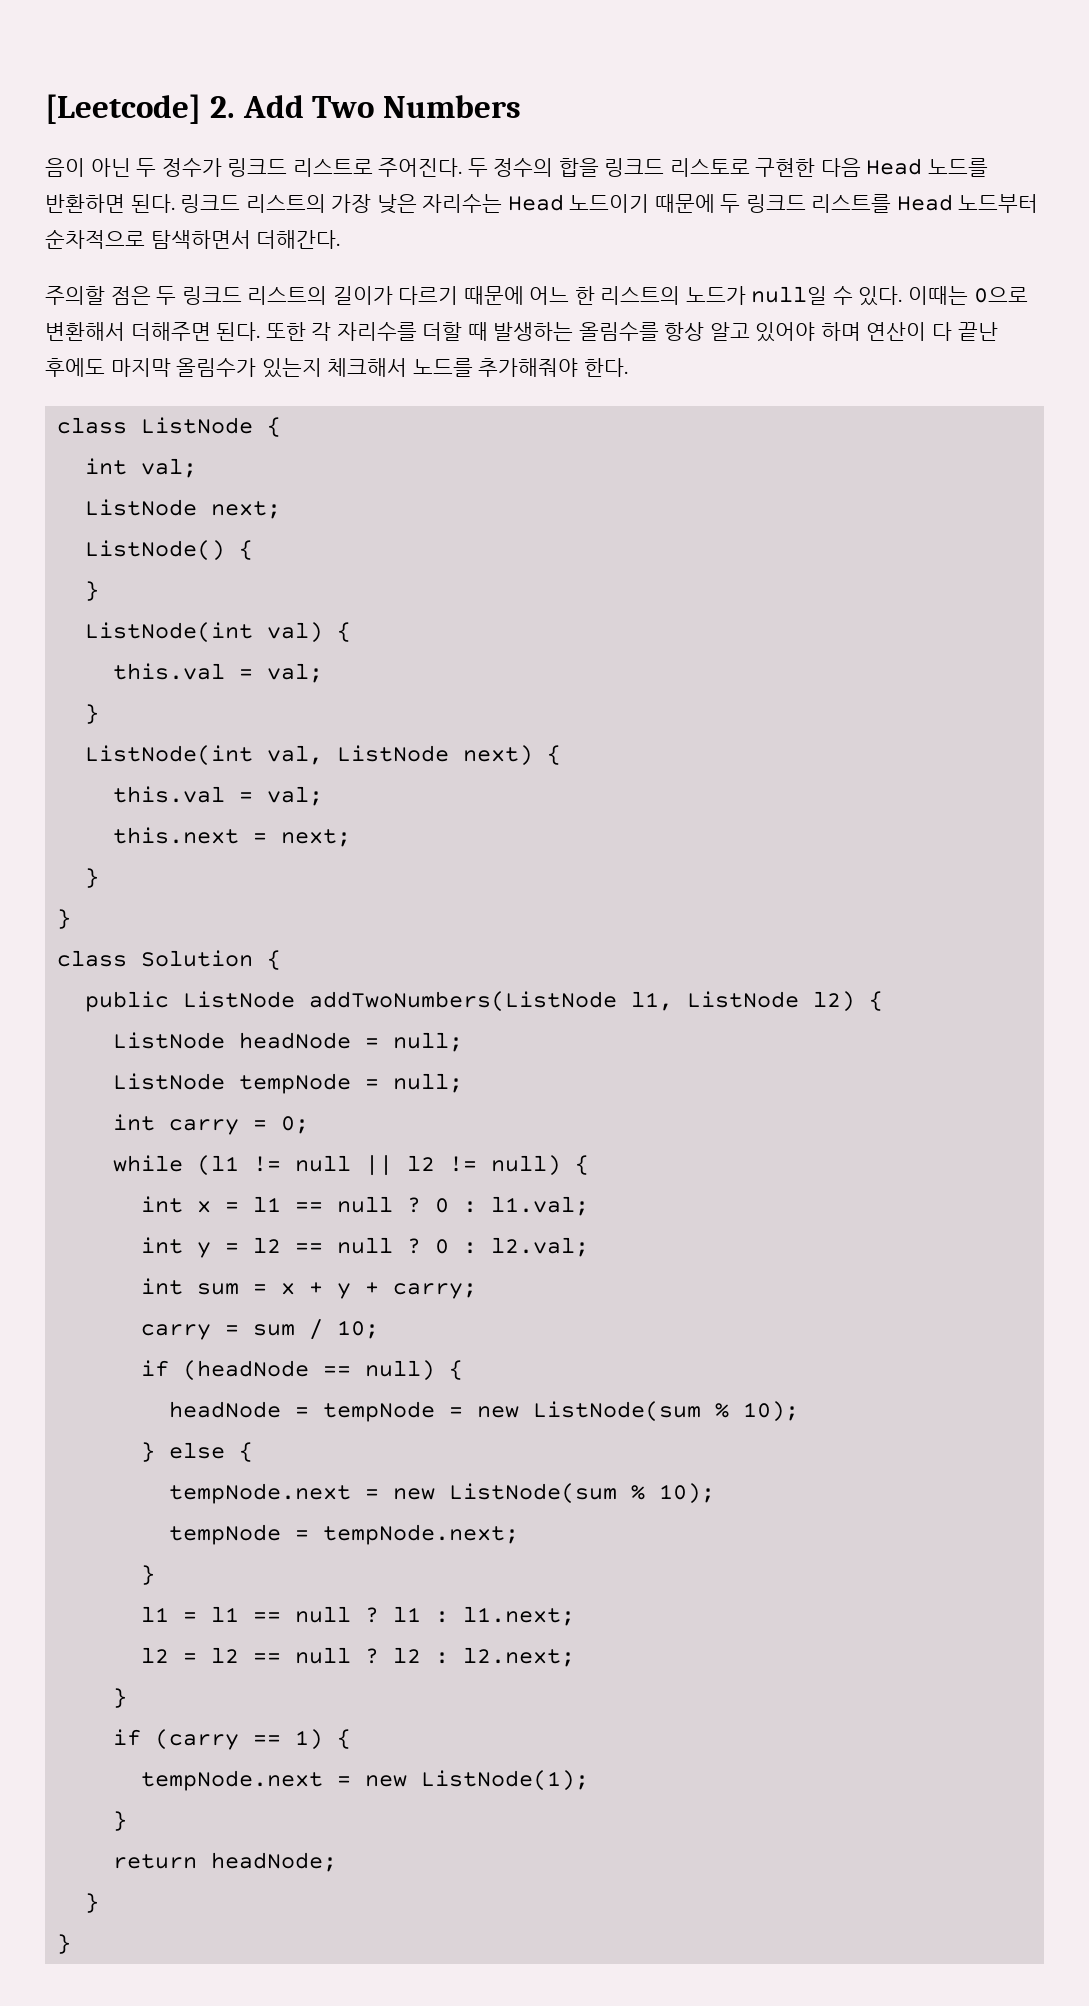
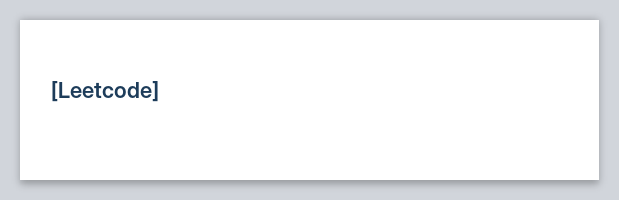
- [Leetcode] 2. Add Two Numbers
- 음이 아닌 두 정수가 링크드 리스트로 주어진다. 두 정수의 합을 링크드 리스토로 구현한 다음 Head 노드를 반환하면 된다. 링크드 리스트의 가장 낮은 자리수는 Head 노드이기 때문에 두 링크드 리스트를 Head 노드부터 순차적으로 탐색하면서 더해간다.
- 주의할 점은 두 링크드 리스트의 길이가 다르기 때문에 어느 한 리스트의 노드가 null일 수 있다. 이때는 0으로 변환해서 더해주면 된다. 또한 각 자리수를 더할 때 발생하는 올림수를 항상 알고 있어야 하며 연산이 다 끝난 후에도 마지막 올림수가 있는지 체크해서 노드를 추가해줘야 한다.
- class ListNode {
- int val;
- ListNode next;
- ListNode() {
- }
- ListNode(int val) {
- this.val = val;
- }
- ListNode(int val, ListNode next) {
- this.val = val;
- this.next = next;
- }
- }
- class Solution {
- public ListNode addTwoNumbers(ListNode l1, ListNode l2) {
- ListNode headNode = null;
- ListNode tempNode = null;
- int carry = 0;
- while (l1 != null || l2 != null) {
- int x = l1 == null ? 0 : l1.val;
- int y = l2 == null ? 0 : l2.val;
- int sum = x + y + carry;
- carry = sum / 10;
- if (headNode == null) {
- headNode = tempNode = new ListNode(sum % 10);
- } else {
- tempNode.next = new ListNode(sum % 10);
- tempNode = tempNode.next;
- }
- l1 = l1 == null ? l1 : l1.next;
- l2 = l2 == null ? l2 : l2.next;
- }
- if (carry == 1) {
- tempNode.next = new ListNode(1);
- }
- return headNode;
- }
- }
+ [Leetcode]

